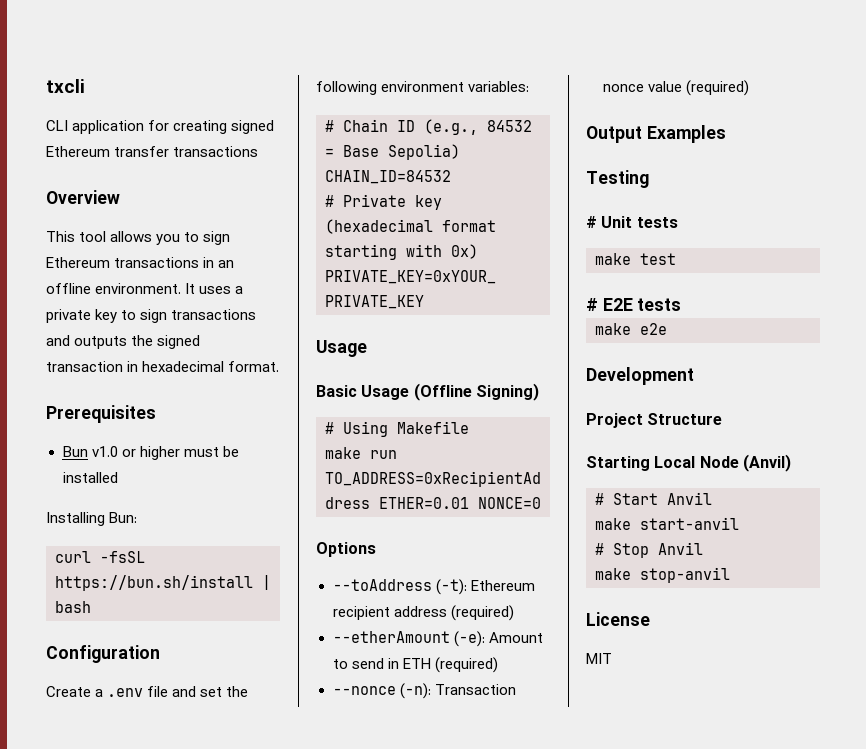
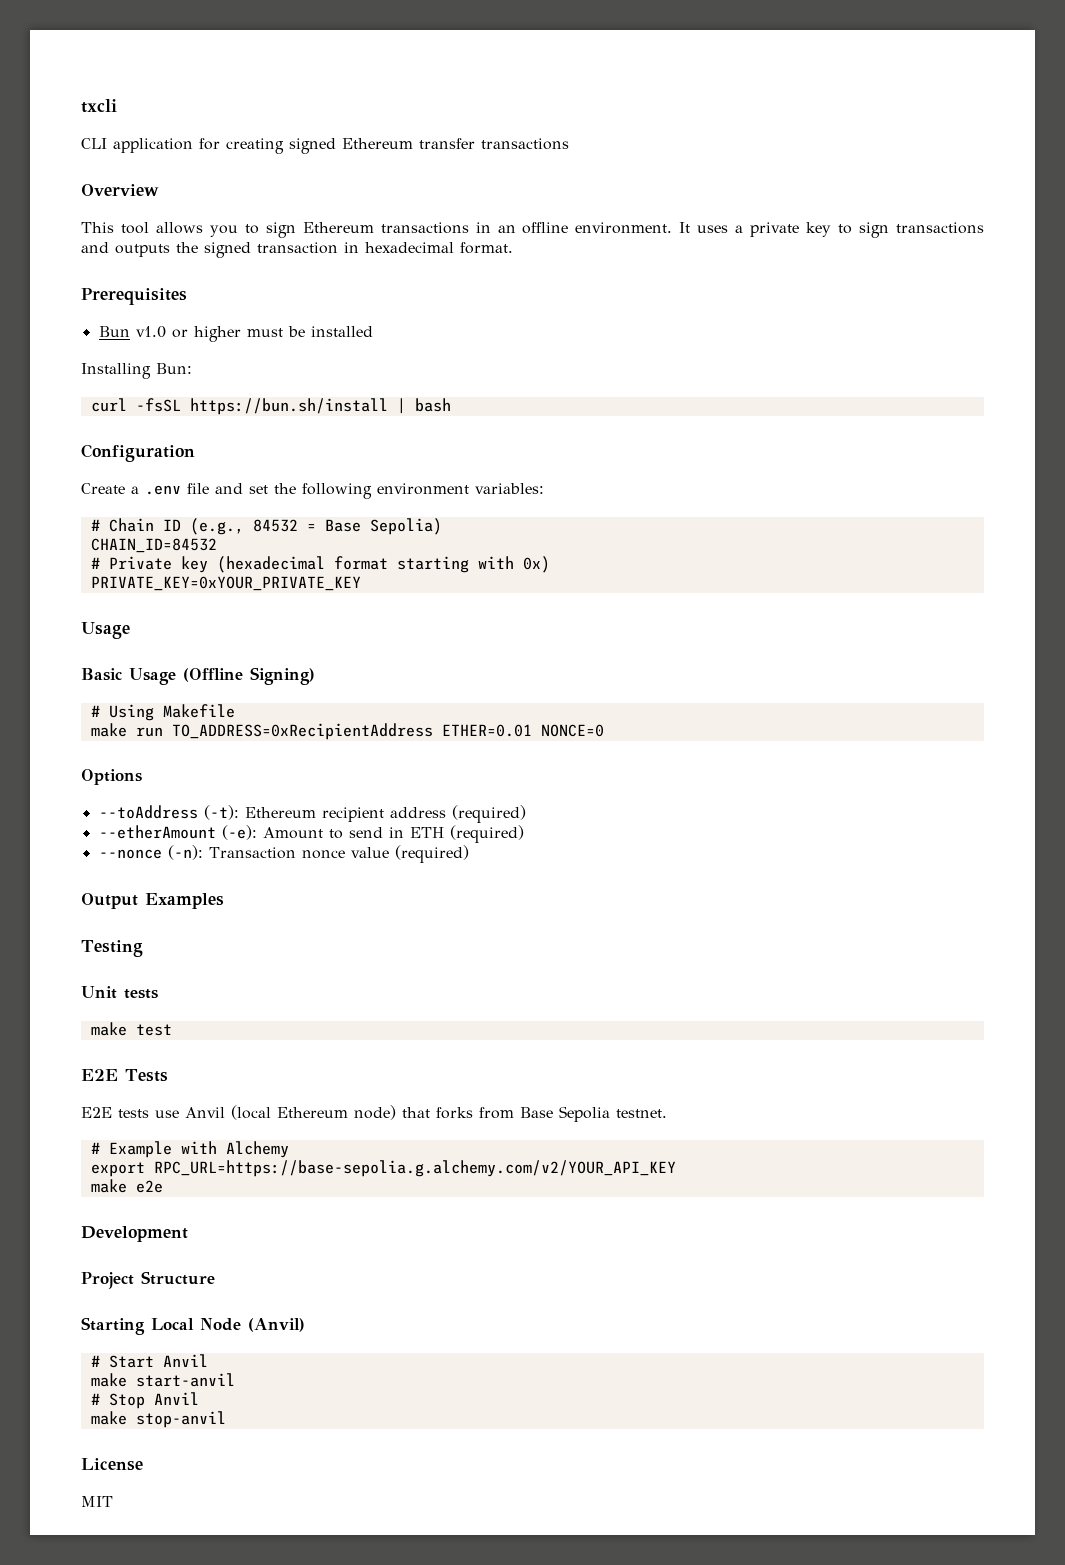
- # Unit tests
+ Unit tests
- # E2E tests
+ E2E Tests
+ E2E tests use Anvil (local Ethereum node) that forks from Base Sepolia testnet.
+ # Example with Alchemy
+ export RPC_URL=https://base-sepolia.g.alchemy.com/v2/YOUR_API_KEY

